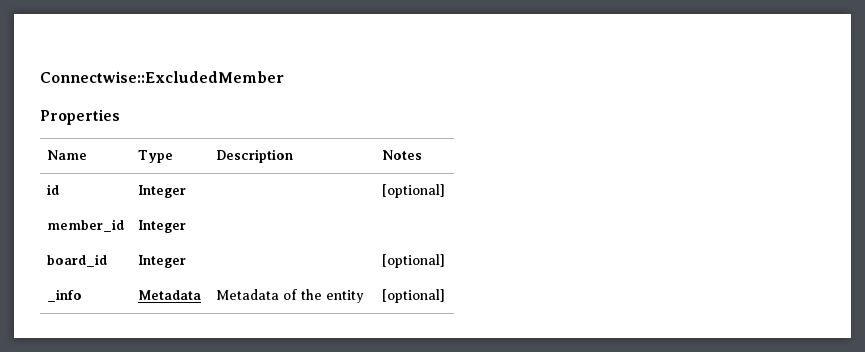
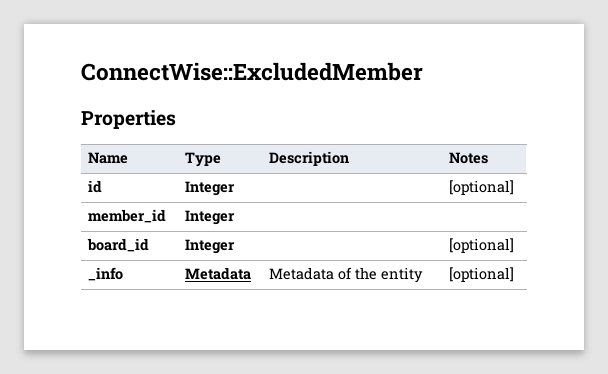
- Connectwise::ExcludedMember
+ ConnectWise::ExcludedMember

